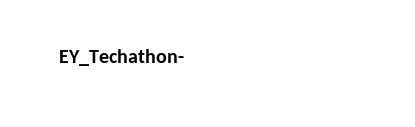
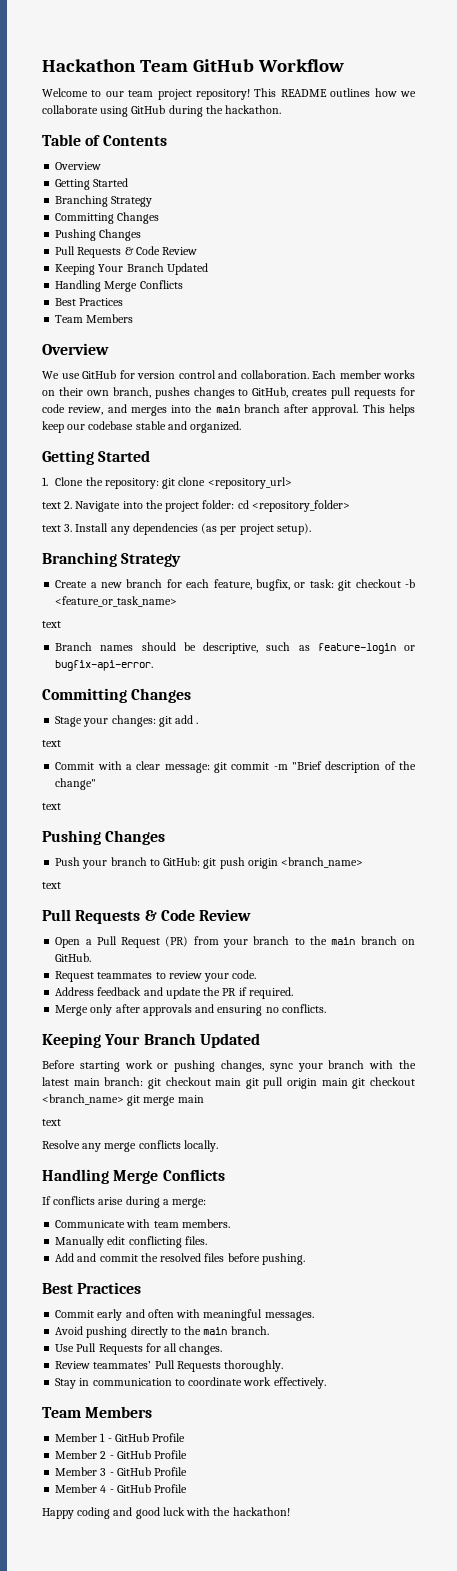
- EY_Techathon-
+ Hackathon Team GitHub Workflow
+ Welcome to our team project repository! This README outlines how we collaborate using GitHub during the hackathon.
+ Table of Contents
+ Overview
+ Getting Started
+ Branching Strategy
+ Committing Changes
+ Pushing Changes
+ Pull Requests & Code Review
+ Keeping Your Branch Updated
+ Handling Merge Conflicts
+ Best Practices
+ Team Members
+ Overview
+ We use GitHub for version control and collaboration. Each member works on their own branch, pushes changes to GitHub, creates pull requests for code review, and merges into the main branch after approval. This helps keep our codebase stable and organized.
+ Getting Started
+ 1. Clone the repository: git clone <repository_url>
+ text 2. Navigate into the project folder: cd <repository_folder>
+ text 3. Install any dependencies (as per project setup).
+ Branching Strategy
+ Create a new branch for each feature, bugfix, or task: git checkout -b <feature_or_task_name>
+ text
+ Branch names should be descriptive, such as feature-login or bugfix-api-error.
+ Committing Changes
+ Stage your changes: git add .
+ text
+ Commit with a clear message: git commit -m "Brief description of the change"
+ text
+ Pushing Changes
+ Push your branch to GitHub: git push origin <branch_name>
+ text
+ Pull Requests & Code Review
+ Open a Pull Request (PR) from your branch to the main branch on GitHub.
+ Request teammates to review your code.
+ Address feedback and update the PR if required.
+ Merge only after approvals and ensuring no conflicts.
+ Keeping Your Branch Updated
+ Before starting work or pushing changes, sync your branch with the latest main branch: git checkout main git pull origin main git checkout <branch_name> git merge main
+ text
+ Resolve any merge conflicts locally.
+ Handling Merge Conflicts
+ If conflicts arise during a merge:
+ Communicate with team members.
+ Manually edit conflicting files.
+ Add and commit the resolved files before pushing.
+ Best Practices
+ Commit early and often with meaningful messages.
+ Avoid pushing directly to the main branch.
+ Use Pull Requests for all changes.
+ Review teammates’ Pull Requests thoroughly.
+ Stay in communication to coordinate work effectively.
+ Team Members
+ Member 1 - GitHub Profile
+ Member 2 - GitHub Profile
+ Member 3 - GitHub Profile
+ Member 4 - GitHub Profile
+ Happy coding and good luck with the hackathon!

